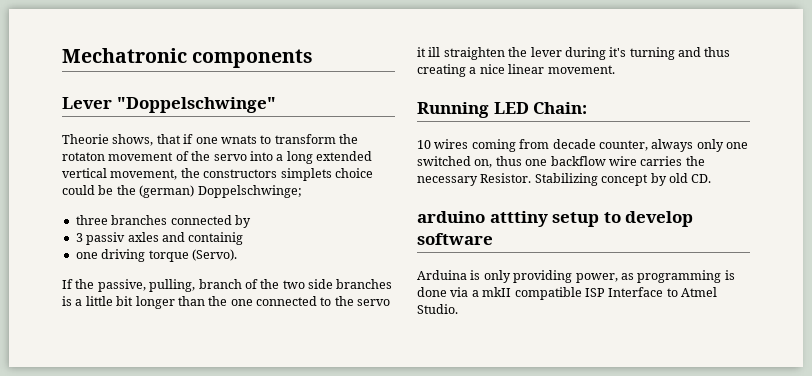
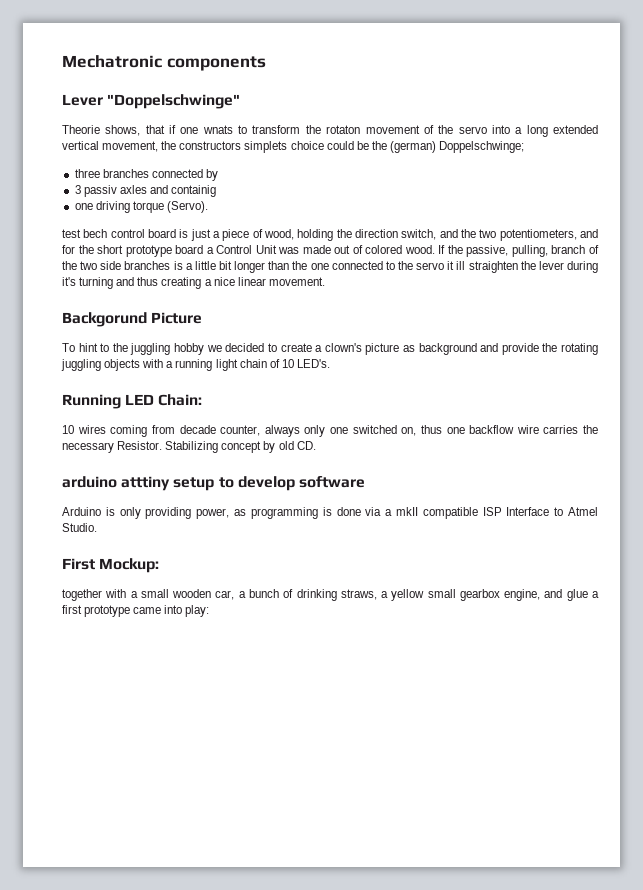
+ test bech control board is just a piece of wood, holding the direction switch, and the two potentiometers, and for the short prototype board a Control Unit was made out of colored wood.
+ Backgorund Picture
+ To hint to the juggling hobby we decided to create a clown's picture as background and provide the rotating juggling objects with a running light chain of 10 LED's.
- Arduina is only providing power, as programming is done via a mkII compatible ISP Interface to Atmel Studio.
+ Arduino is only providing power, as programming is done via a mkII compatible ISP Interface to Atmel Studio.
+ First Mockup:
+ together with a small wooden car, a bunch of drinking straws, a yellow small gearbox engine, and glue a first prototype came into play:

